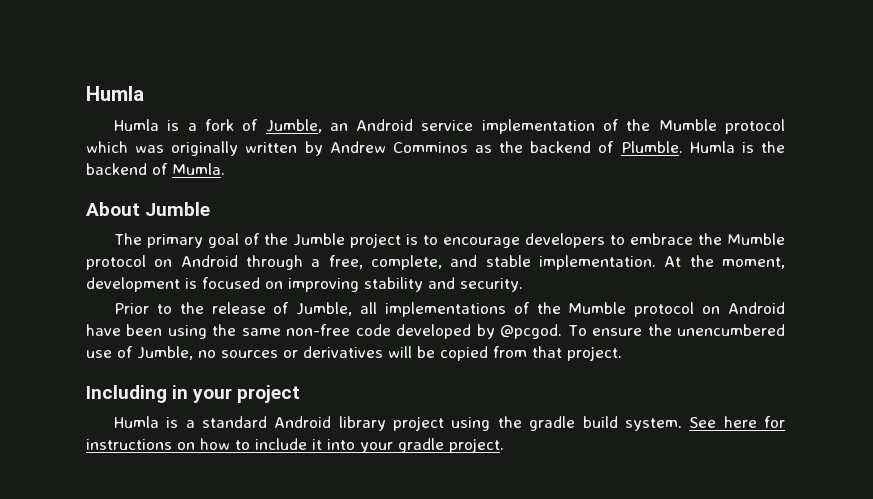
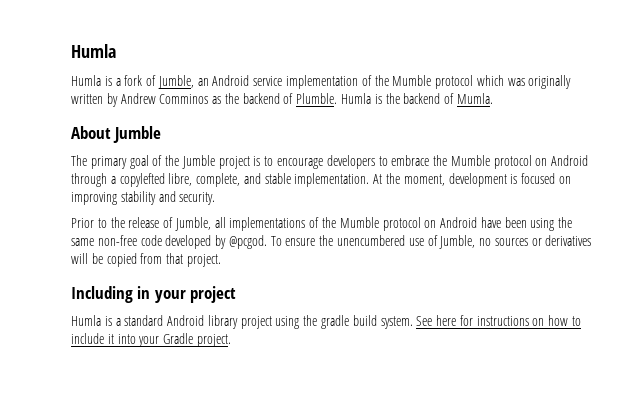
- The primary goal of the Jumble project is to encourage developers to embrace the Mumble protocol on Android through a free, complete, and stable implementation.
+ The primary goal of the Jumble project is to encourage developers to embrace the Mumble protocol on Android through a copylefted libre, complete, and stable implementation.
- See here for instructions on how to include it into your gradle project.
+ See here for instructions on how to include it into your Gradle project.

